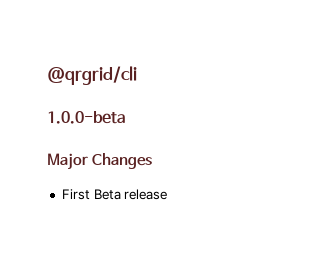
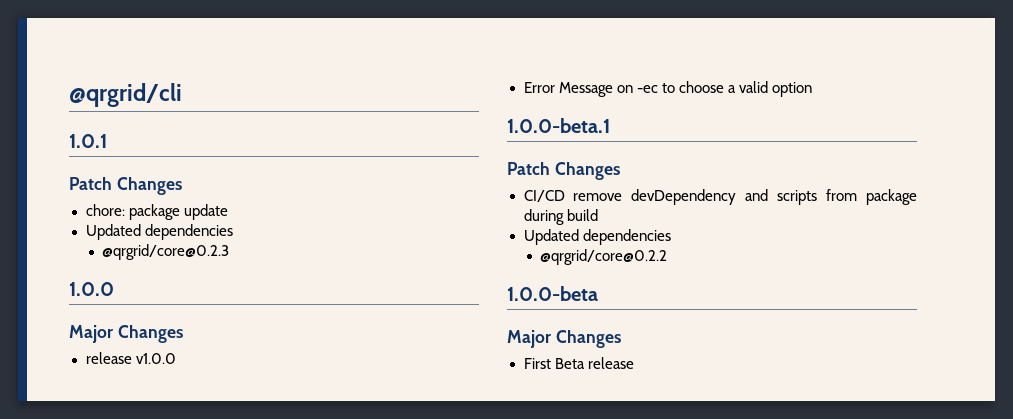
+ 1.0.1
+ Patch Changes
+ chore: package update
+ Updated dependencies
+ @qrgrid/core@0.2.3
+ 1.0.0
+ Major Changes
+ release v1.0.0
+ Error Message on -ec to choose a valid option
+ 1.0.0-beta.1
+ Patch Changes
+ CI/CD remove devDependency and scripts from package during build
+ Updated dependencies
+ @qrgrid/core@0.2.2

